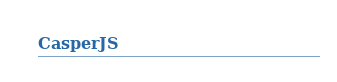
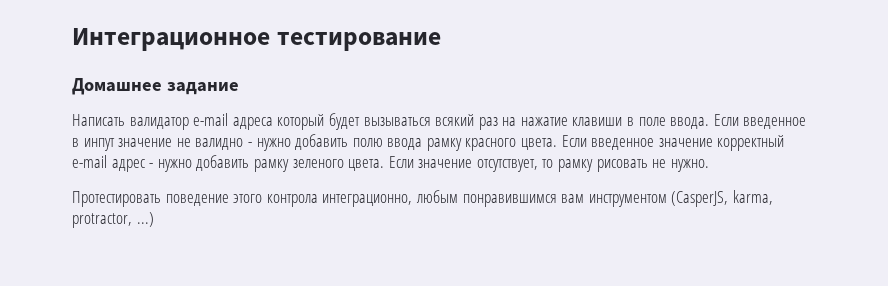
- CasperJS
+ Интеграционное тестирование
+ Домашнее задание
+ Написать валидатор e-mail адреса который будет вызываться всякий раз на нажатие клавиши в поле ввода. Если введенное в инпут значение не валидно - нужно добавить полю ввода рамку красного цвета. Если введенное значение корректный e-mail адрес - нужно добавить рамку зеленого цвета. Если значение отсутствует, то рамку рисовать не нужно.
+ Протестировать поведение этого контрола интеграционно, любым понравившимся вам инструментом (CasperJS, karma, protractor, ...)

